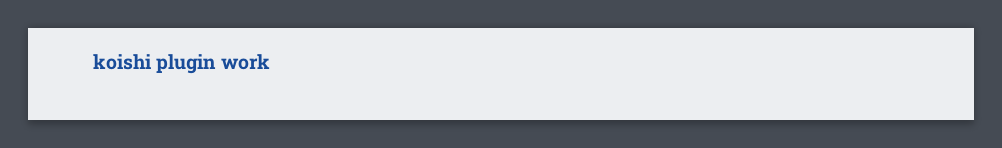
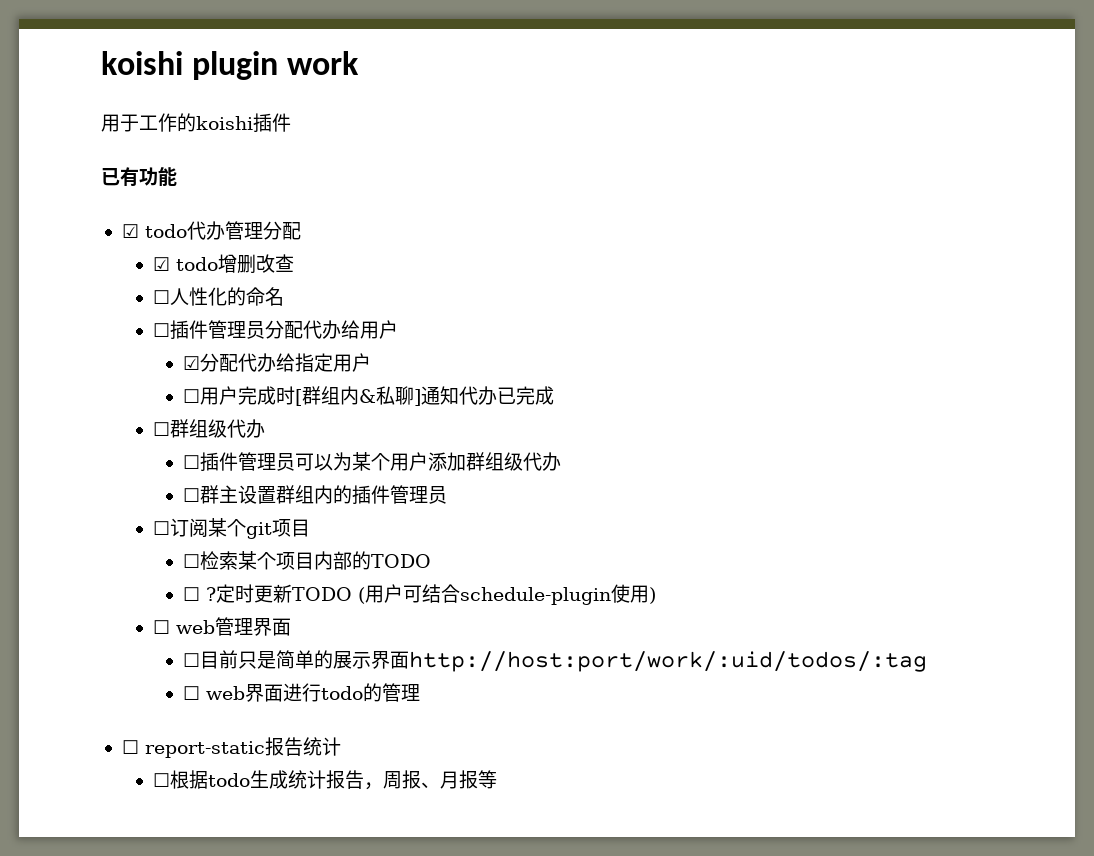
+ 用于工作的koishi插件
+ 已有功能
+ ☑ todo代办管理分配
+ ☑ todo增删改查
+ ☐人性化的命名
+ ☐插件管理员分配代办给用户
+ ☑分配代办给指定用户
+ ☐用户完成时[群组内&私聊]通知代办已完成
+ ☐群组级代办
+ ☐插件管理员可以为某个用户添加群组级代办
+ ☐群主设置群组内的插件管理员
+ ☐订阅某个git项目
+ ☐检索某个项目内部的TODO
+ ☐ ?定时更新TODO (用户可结合schedule-plugin使用)
+ ☐ web管理界面
+ ☐目前只是简单的展示界面http://host:port/work/:uid/todos/:tag
+ ☐ web界面进行todo的管理
+ ☐ report-static报告统计
+ ☐根据todo生成统计报告，周报、月报等

